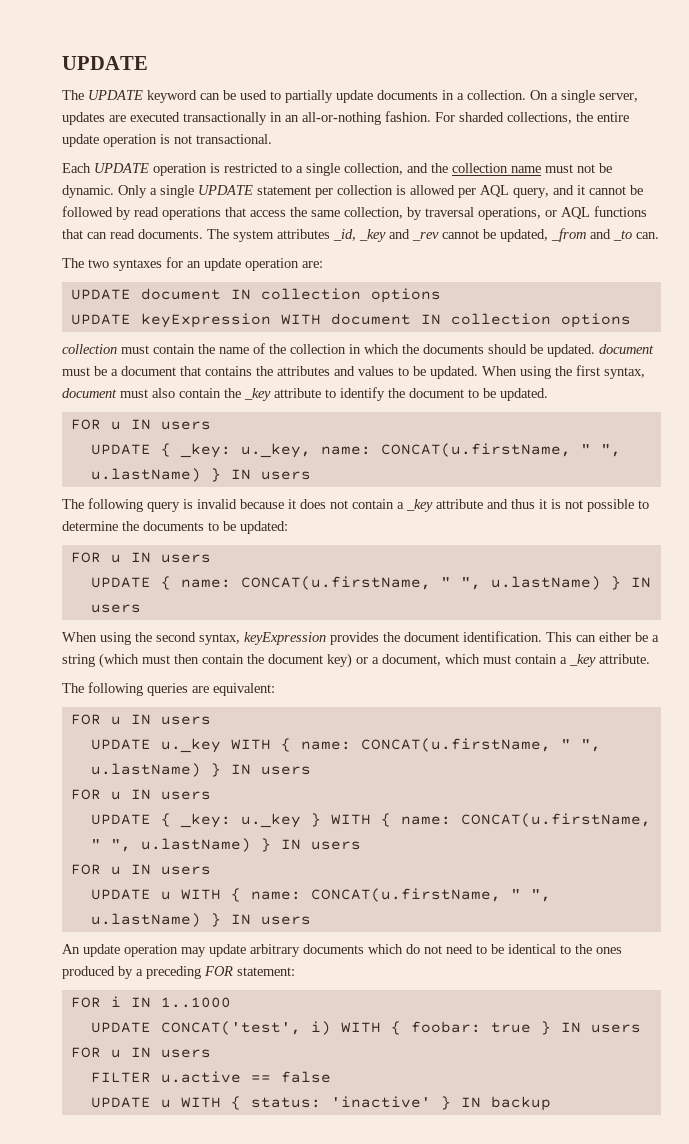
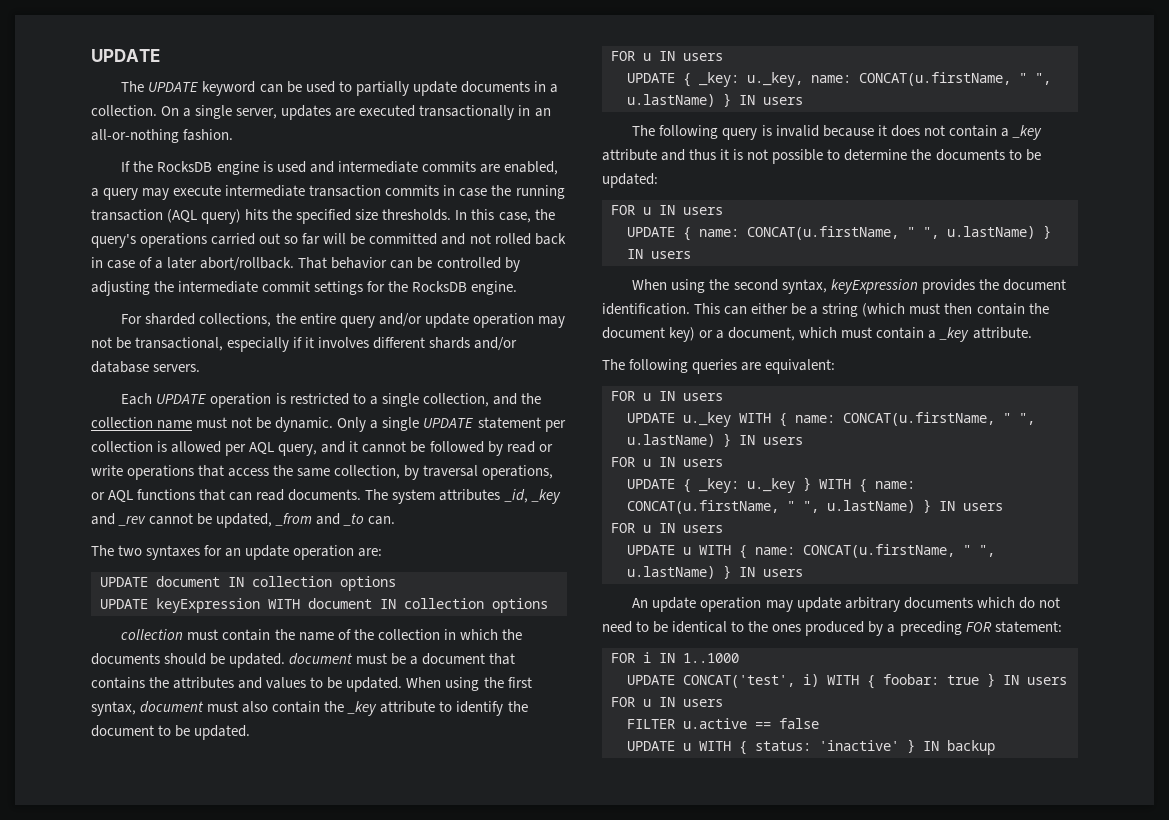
- On a single server, updates are executed transactionally in an all-or-nothing fashion. For sharded collections, the entire update operation is not transactional.
+ On a single server, updates are executed transactionally in an all-or-nothing fashion.
+ If the RocksDB engine is used and intermediate commits are enabled, a query may execute intermediate transaction commits in case the running transaction (AQL query) hits the specified size thresholds. In this case, the query's operations carried out so far will be committed and not rolled back in case of a later abort/rollback. That behavior can be controlled by adjusting the intermediate commit settings for the RocksDB engine.
+ For sharded collections, the entire query and/or update operation may not be transactional, especially if it involves different shards and/or database servers.
- Only a single UPDATE statement per collection is allowed per AQL query, and it cannot be followed by read operations that access the same collection, by traversal operations, or AQL functions that can read documents.
+ Only a single UPDATE statement per collection is allowed per AQL query, and it cannot be followed by read or write operations that access the same collection, by traversal operations, or AQL functions that can read documents.

